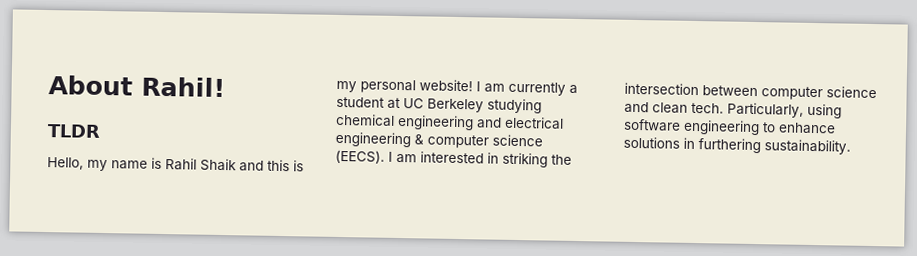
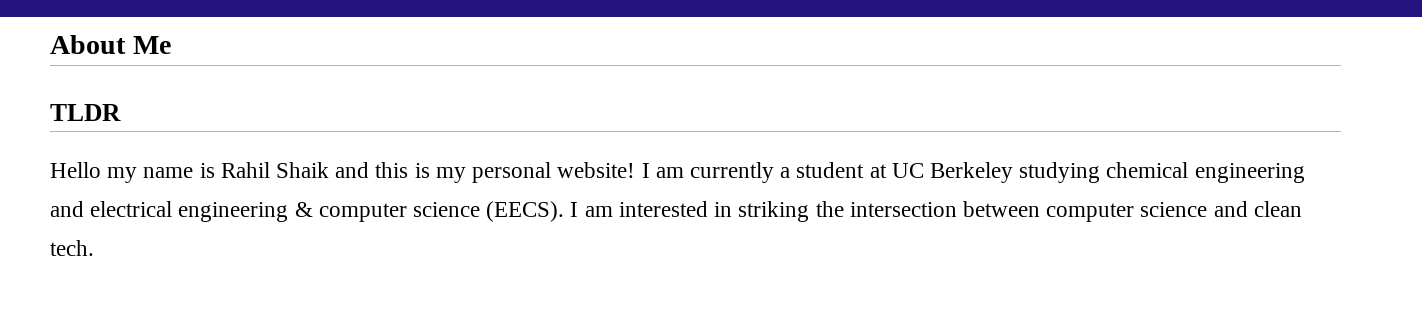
- About Rahil!
+ About Me
- Hello, my name is Rahil Shaik and this is my personal website!
+ Hello my name is Rahil Shaik and this is my personal website!
- Particularly, using software engineering to enhance solutions in furthering sustainability.

